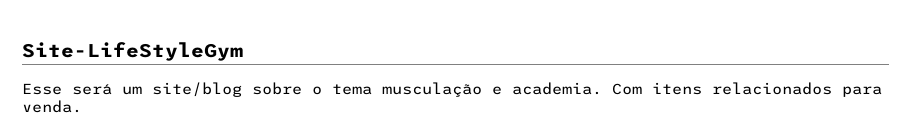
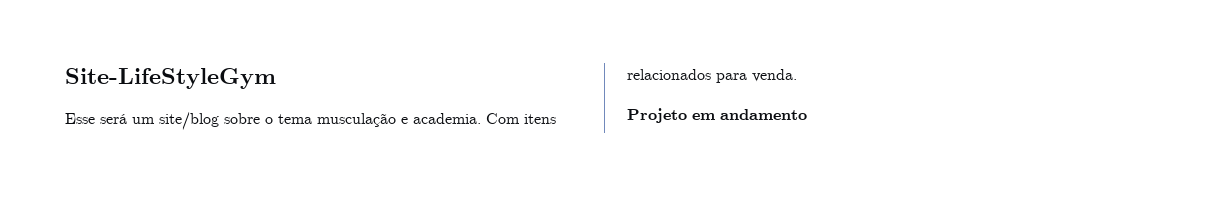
+ Projeto em andamento

